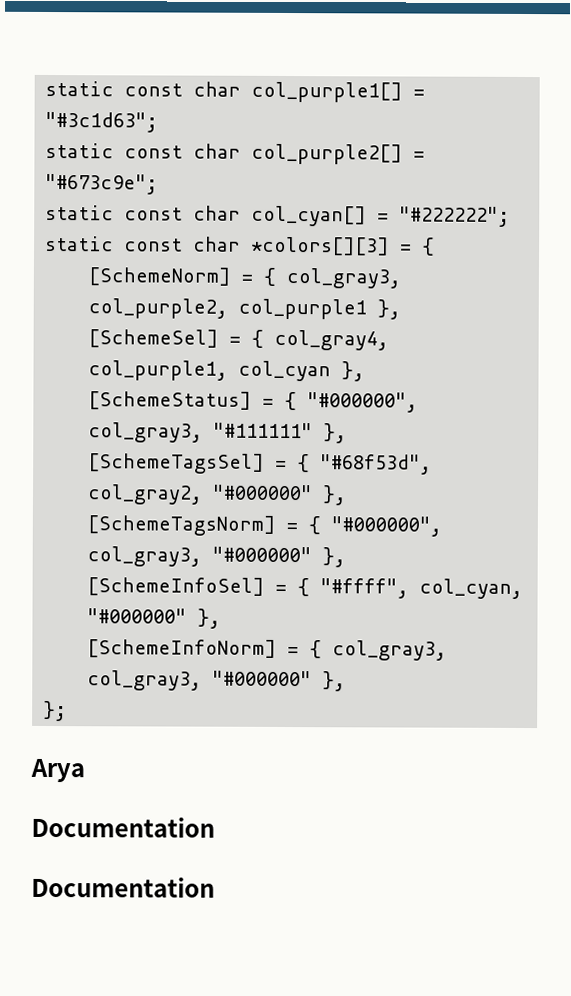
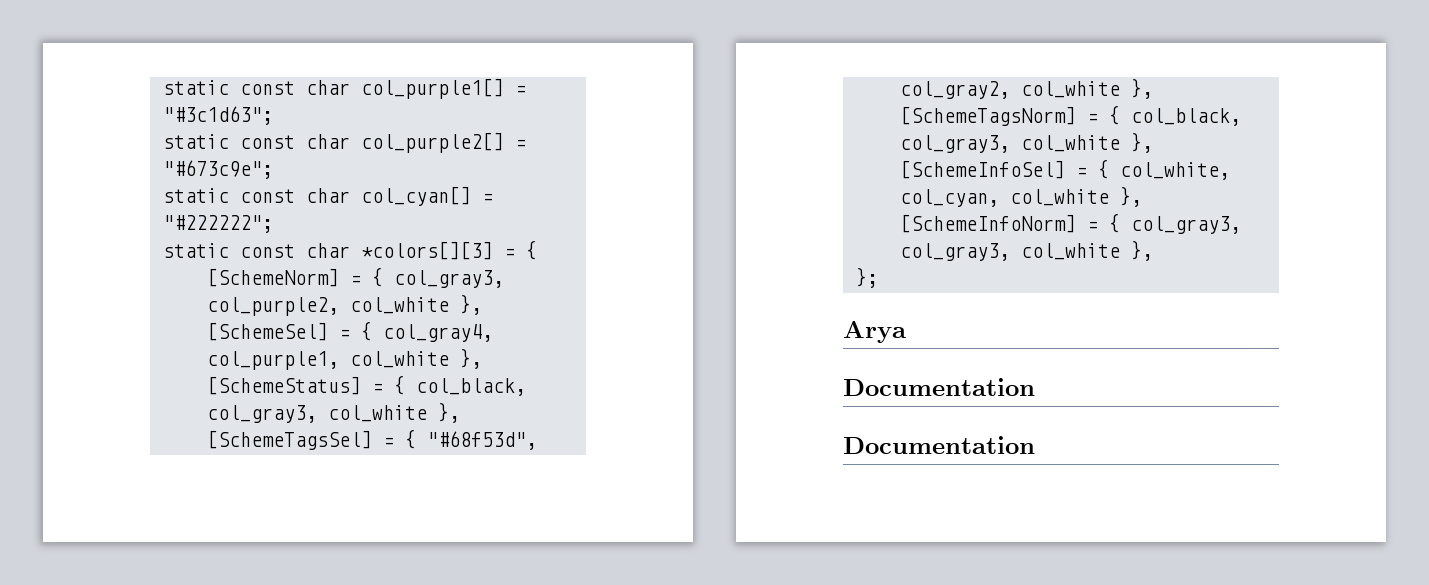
- [SchemeNorm] = { col_gray3, col_purple2, col_purple1 },
+ [SchemeNorm] = { col_gray3, col_purple2, col_white },
- [SchemeSel] = { col_gray4, col_purple1, col_cyan },
+ [SchemeSel] = { col_gray4, col_purple1, col_white },
- [SchemeStatus] = { "#000000", col_gray3, "#111111" },
+ [SchemeStatus] = { col_black, col_gray3, col_white },
- [SchemeTagsSel] = { "#68f53d", col_gray2, "#000000" },
+ [SchemeTagsSel] = { "#68f53d", col_gray2, col_white },
- [SchemeTagsNorm] = { "#000000", col_gray3, "#000000" },
+ [SchemeTagsNorm] = { col_black, col_gray3, col_white },
- [SchemeInfoSel] = { "#ffff", col_cyan, "#000000" },
+ [SchemeInfoSel] = { col_white, col_cyan, col_white },
- [SchemeInfoNorm] = { col_gray3, col_gray3, "#000000" },
+ [SchemeInfoNorm] = { col_gray3, col_gray3, col_white },

